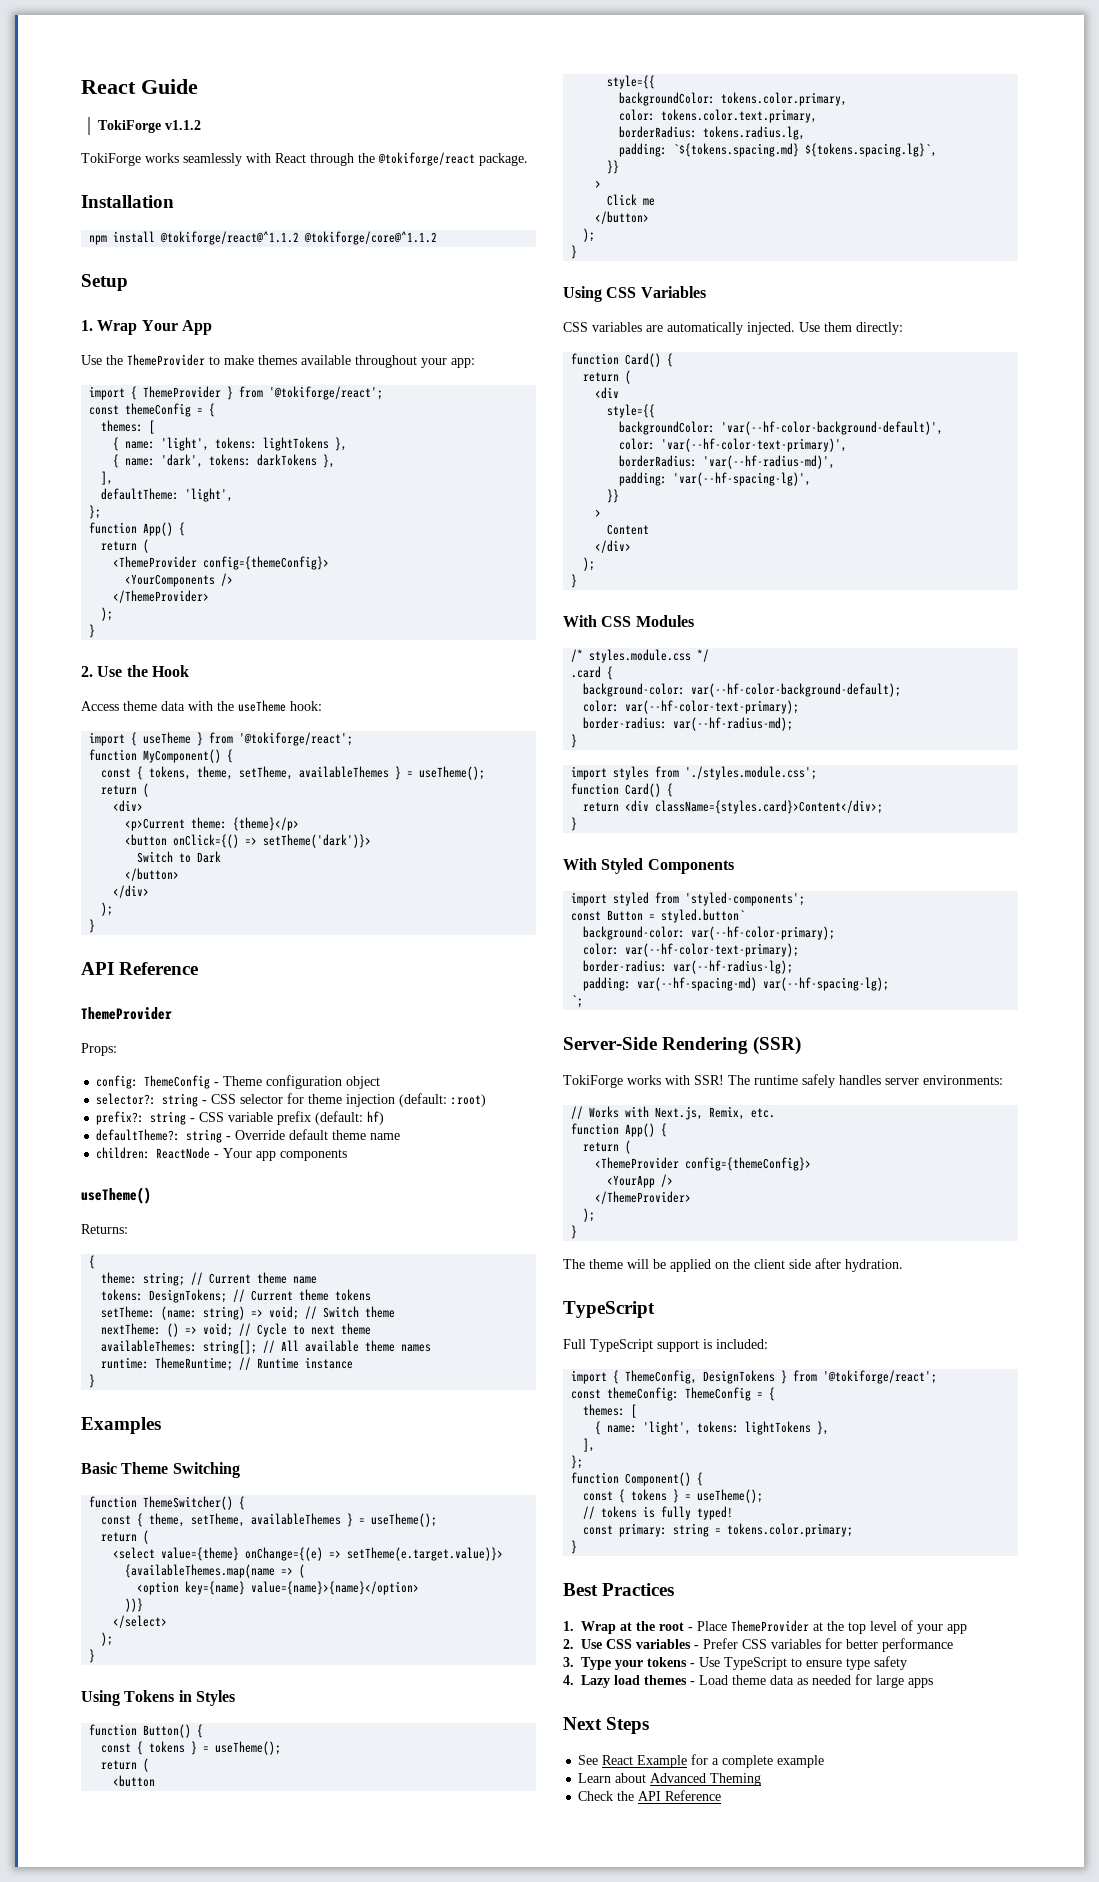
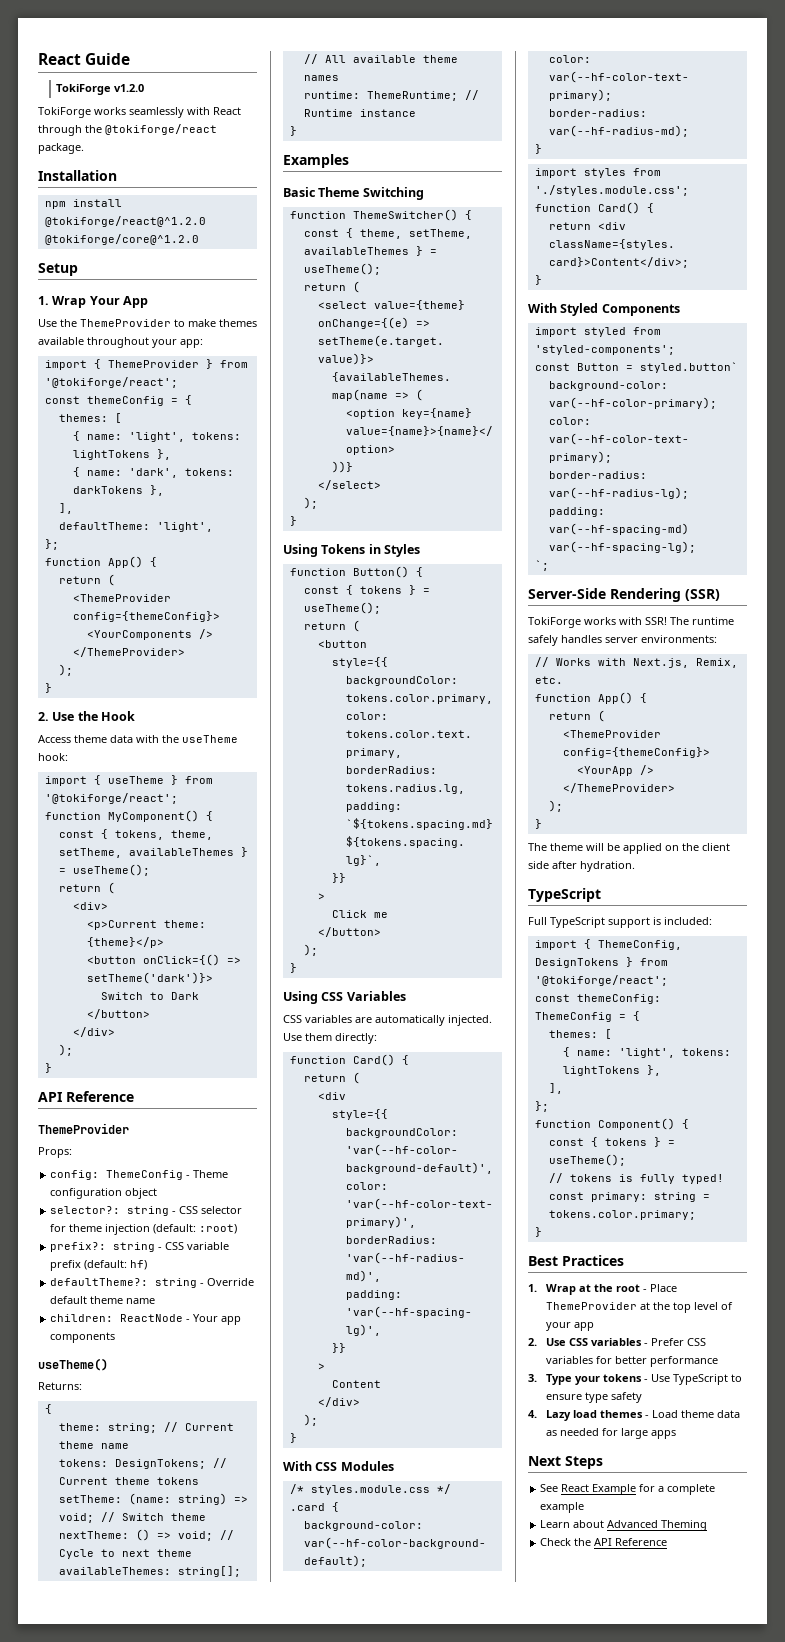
- TokiForge v1.1.2
+ TokiForge v1.2.0
- npm install @tokiforge/react@^1.1.2 @tokiforge/core@^1.1.2
+ npm install @tokiforge/react@^1.2.0 @tokiforge/core@^1.2.0

